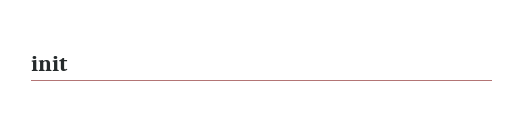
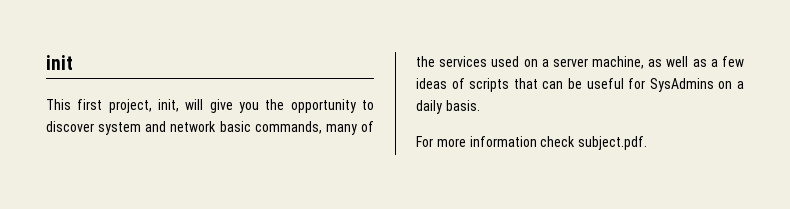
+ This first project, init, will give you the opportunity to discover system and network basic commands, many of the services used on a server machine, as well as a few ideas of scripts that can be useful for SysAdmins on a daily basis.
+ For more information check subject.pdf.

